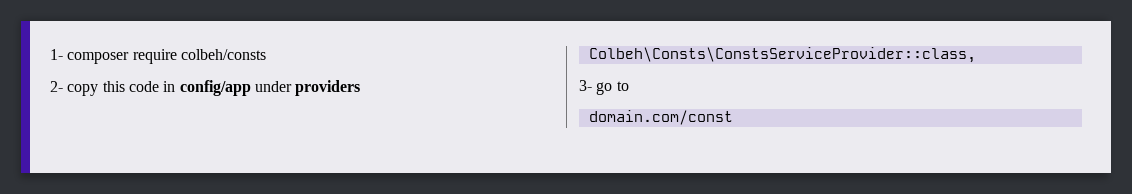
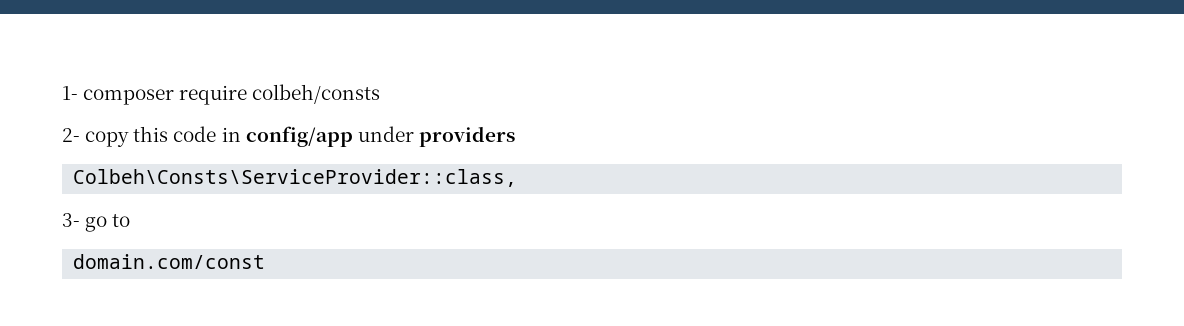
- Colbeh\Consts\ConstsServiceProvider::class,
+ Colbeh\Consts\ServiceProvider::class,

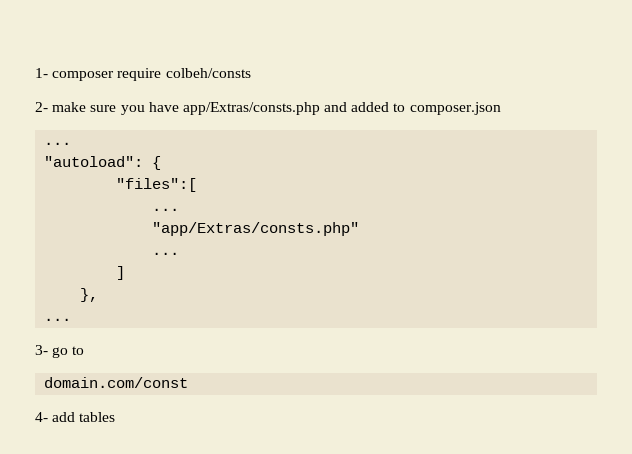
- 2- copy this code in config/app under providers
- Colbeh\Consts\ServiceProvider::class,
+ 2- make sure you have app/Extras/consts.php and added to composer.json
+ ...
+ "autoload": {
+ "files":[
+ ...
+ "app/Extras/consts.php"
+ ...
+ ]
+ },
+ ...
+ 4- add tables

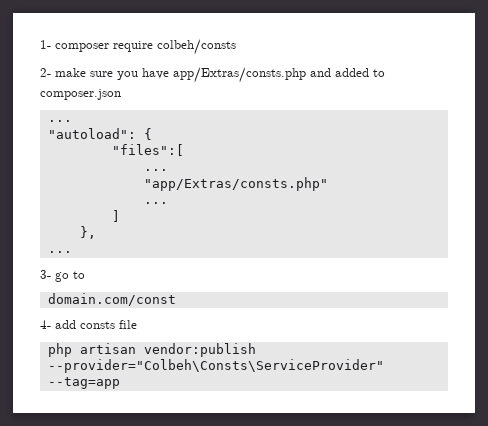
- 4- add tables
+ 4- add consts file
+ php artisan vendor:publish --provider="Colbeh\Consts\ServiceProvider" --tag=app

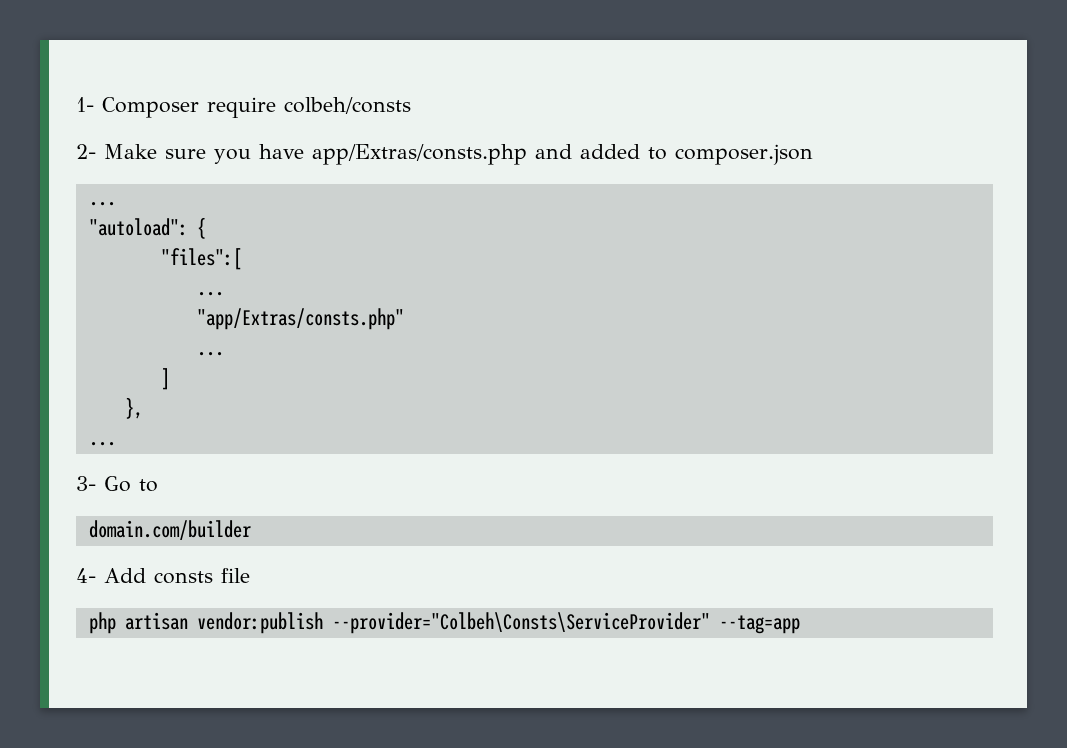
- 1- composer require colbeh/consts
+ 1- Composer require colbeh/consts
- 2- make sure you have app/Extras/consts.php and added to composer.json
+ 2- Make sure you have app/Extras/consts.php and added to composer.json
- 3- go to
+ 3- Go to
- domain.com/const
+ domain.com/builder
- 4- add consts file
+ 4- Add consts file

